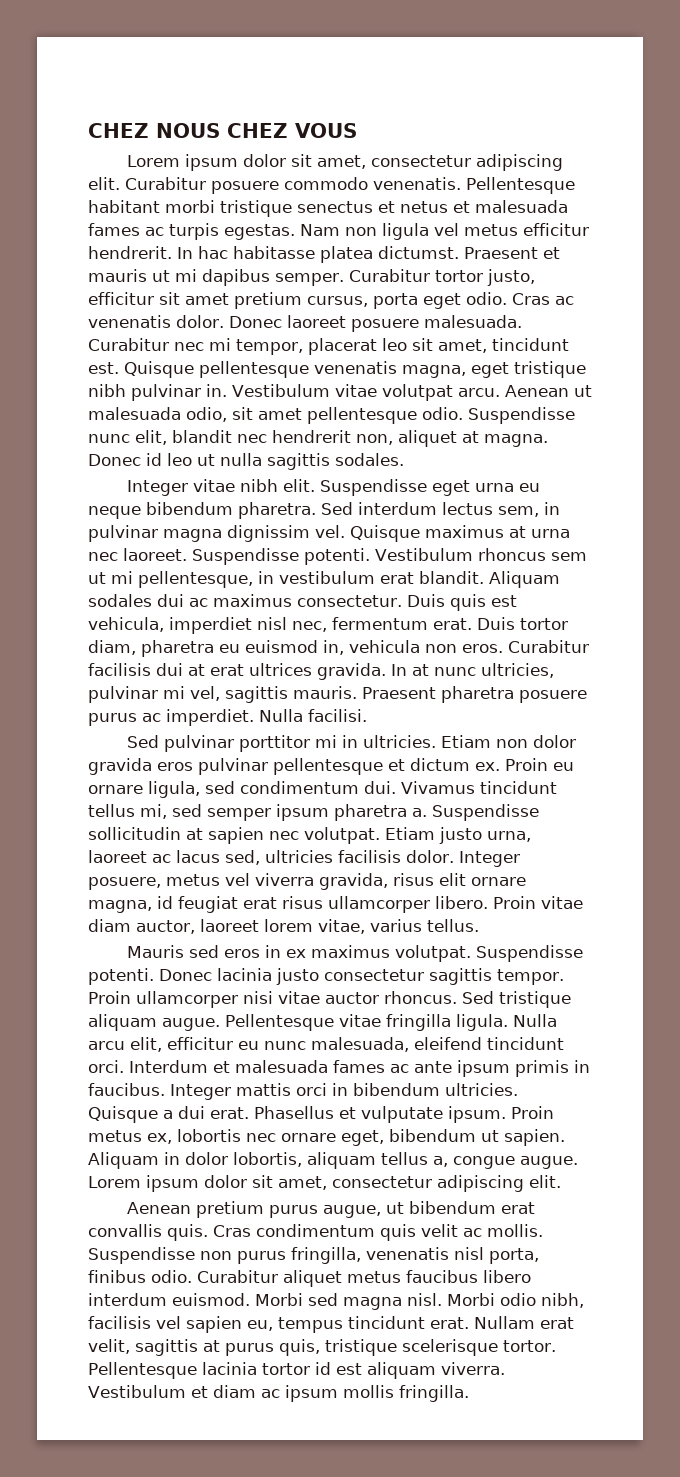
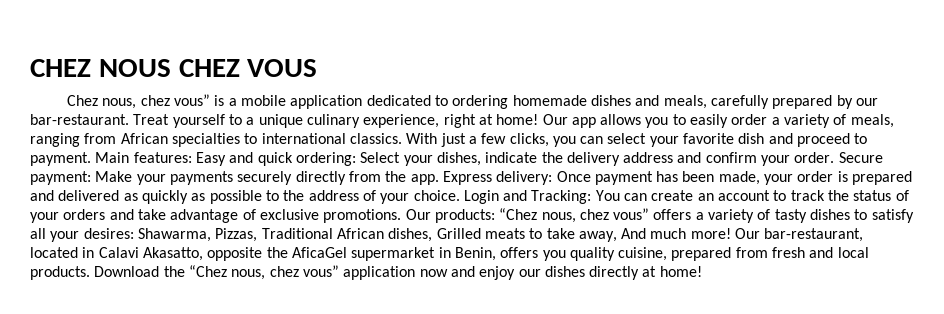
- Lorem ipsum dolor sit amet, consectetur adipiscing elit. Curabitur posuere commodo venenatis. Pellentesque habitant morbi tristique senectus et netus et malesuada fames ac turpis egestas. Nam non ligula vel metus efficitur hendrerit. In hac habitasse platea dictumst. Praesent et mauris ut mi dapibus semper. Curabitur tortor justo, efficitur sit amet pretium cursus, porta eget odio. Cras ac venenatis dolor. Donec laoreet posuere malesuada. Curabitur nec mi tempor, placerat leo sit amet, tincidunt est. Quisque pellentesque venenatis magna, eget tristique nibh pulvinar in. Vestibulum vitae volutpat arcu. Aenean ut malesuada odio, sit amet pellentesque odio. Suspendisse nunc elit, blandit nec hendrerit non, aliquet at magna. Donec id leo ut nulla sagittis sodales.
- Integer vitae nibh elit. Suspendisse eget urna eu neque bibendum pharetra. Sed interdum lectus sem, in pulvinar magna dignissim vel. Quisque maximus at urna nec laoreet. Suspendisse potenti. Vestibulum rhoncus sem ut mi pellentesque, in vestibulum erat blandit. Aliquam sodales dui ac maximus consectetur. Duis quis est vehicula, imperdiet nisl nec, fermentum erat. Duis tortor diam, pharetra eu euismod in, vehicula non eros. Curabitur facilisis dui at erat ultrices gravida. In at nunc ultricies, pulvinar mi vel, sagittis mauris. Praesent pharetra posuere purus ac imperdiet. Nulla facilisi.
- Sed pulvinar porttitor mi in ultricies. Etiam non dolor gravida eros pulvinar pellentesque et dictum ex. Proin eu ornare ligula, sed condimentum dui. Vivamus tincidunt tellus mi, sed semper ipsum pharetra a. Suspendisse sollicitudin at sapien nec volutpat. Etiam justo urna, laoreet ac lacus sed, ultricies facilisis dolor. Integer posuere, metus vel viverra gravida, risus elit ornare magna, id feugiat erat risus ullamcorper libero. Proin vitae diam auctor, laoreet lorem vitae, varius tellus.
- Mauris sed eros in ex maximus volutpat. Suspendisse potenti. Donec lacinia justo consectetur sagittis tempor. Proin ullamcorper nisi vitae auctor rhoncus. Sed tristique aliquam augue. Pellentesque vitae fringilla ligula. Nulla arcu elit, efficitur eu nunc malesuada, eleifend tincidunt orci. Interdum et malesuada fames ac ante ipsum primis in faucibus. Integer mattis orci in bibendum ultricies. Quisque a dui erat. Phasellus et vulputate ipsum. Proin metus ex, lobortis nec ornare eget, bibendum ut sapien. Aliquam in dolor lobortis, aliquam tellus a, congue augue. Lorem ipsum dolor sit amet, consectetur adipiscing elit.
- Aenean pretium purus augue, ut bibendum erat convallis quis. Cras condimentum quis velit ac mollis. Suspendisse non purus fringilla, venenatis nisl porta, finibus odio. Curabitur aliquet metus faucibus libero interdum euismod. Morbi sed magna nisl. Morbi odio nibh, facilisis vel sapien eu, tempus tincidunt erat. Nullam erat velit, sagittis at purus quis, tristique scelerisque tortor. Pellentesque lacinia tortor id est aliquam viverra. Vestibulum et diam ac ipsum mollis fringilla.
+ Chez nous, chez vous” is a mobile application dedicated to ordering homemade dishes and meals, carefully prepared by our bar-restaurant. Treat yourself to a unique culinary experience, right at home! Our app allows you to easily order a variety of meals, ranging from African specialties to international classics. With just a few clicks, you can select your favorite dish and proceed to payment. Main features: Easy and quick ordering: Select your dishes, indicate the delivery address and confirm your order. Secure payment: Make your payments securely directly from the app. Express delivery: Once payment has been made, your order is prepared and delivered as quickly as possible to the address of your choice. Login and Tracking: You can create an account to track the status of your orders and take advantage of exclusive promotions. Our products: “Chez nous, chez vous” offers a variety of tasty dishes to satisfy all your desires: Shawarma, Pizzas, Traditional African dishes, Grilled meats to take away, And much more! Our bar-restaurant, located in Calavi Akasatto, opposite the AficaGel supermarket in Benin, offers you quality cuisine, prepared from fresh and local products. Download the “Chez nous, chez vous” application now and enjoy our dishes directly at home!

